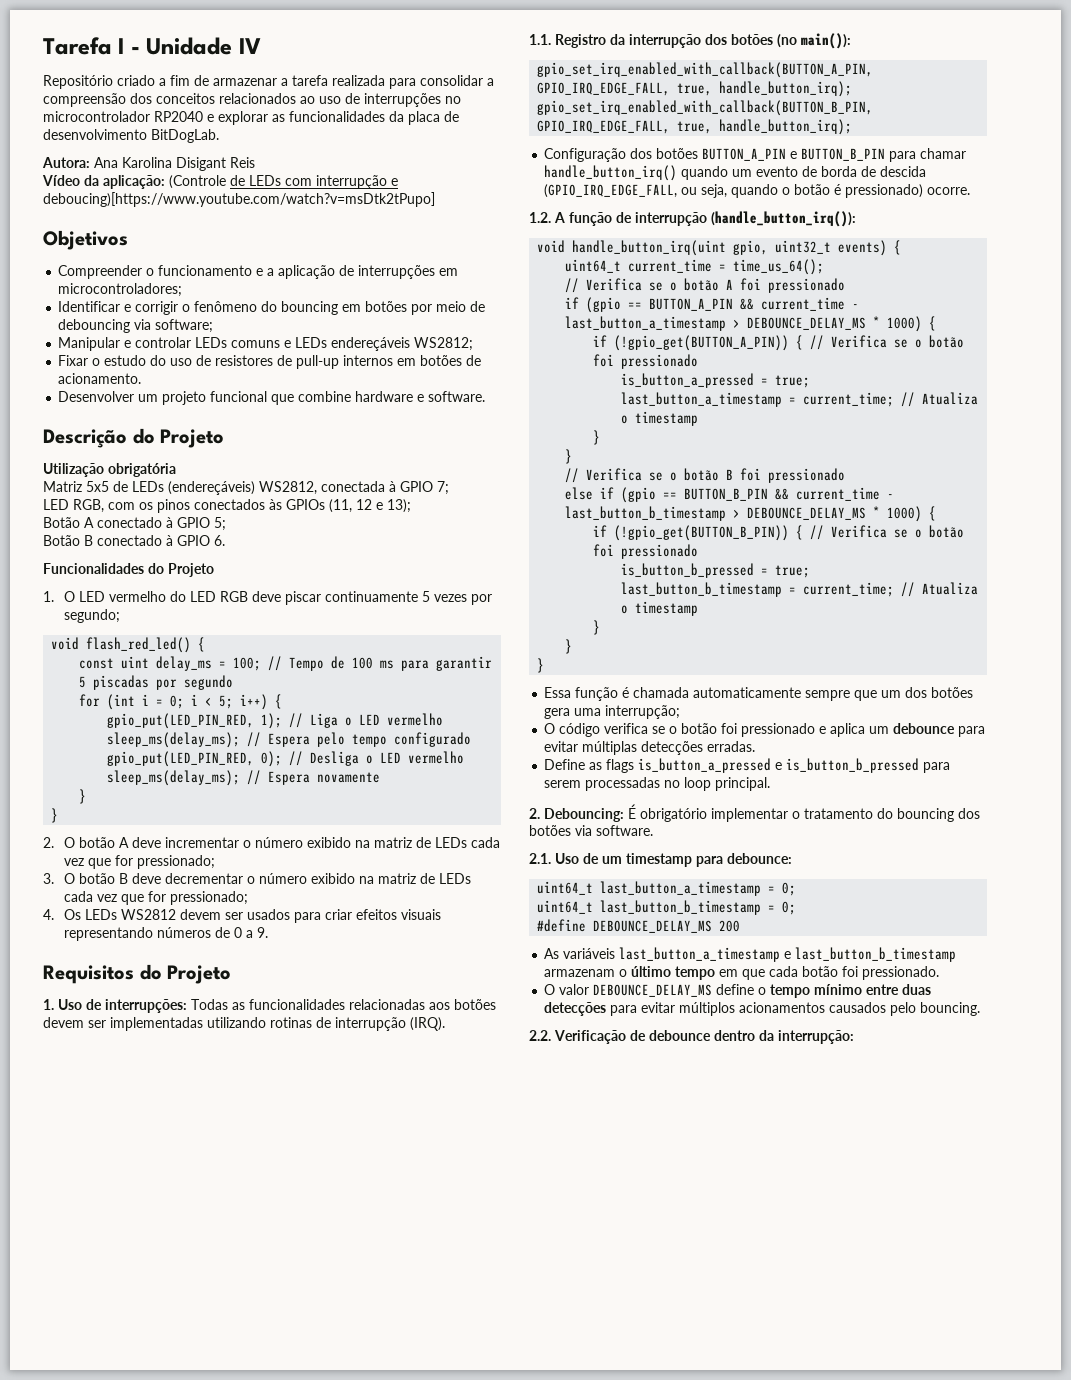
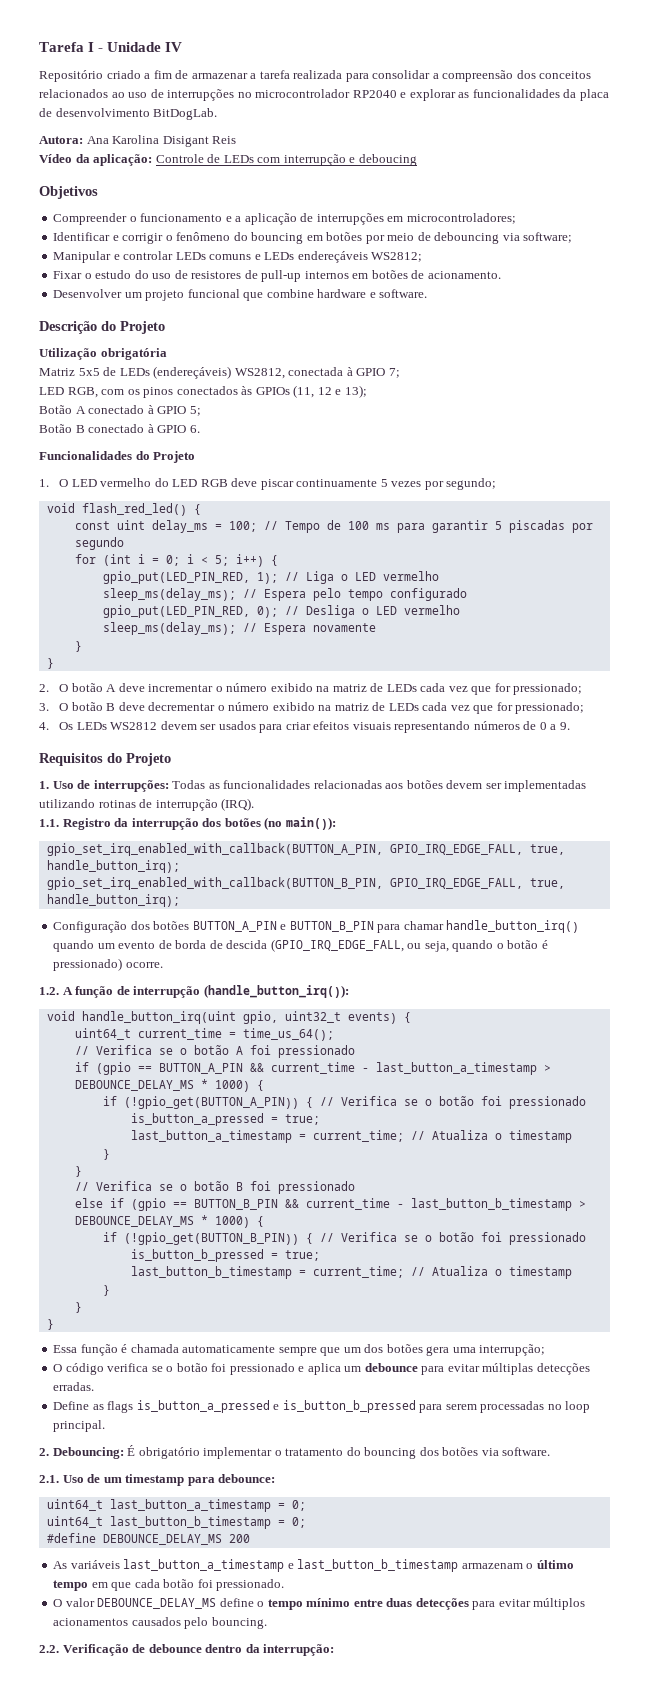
- Vídeo da aplicação: (Controle de LEDs com interrupção e deboucing)[https://www.youtube.com/watch?v=msDtk2tPupo]
+ Vídeo da aplicação: Controle de LEDs com interrupção e deboucing

